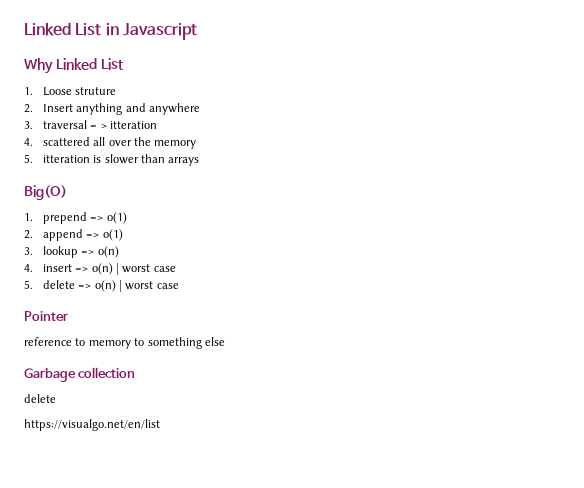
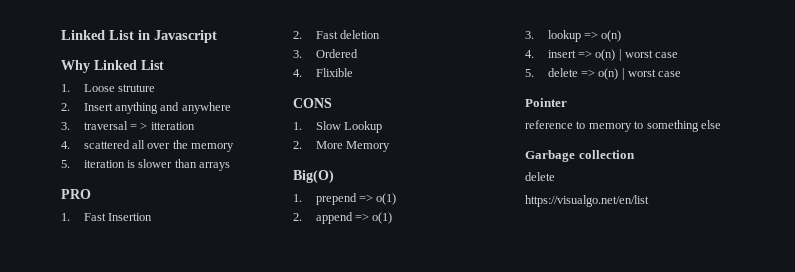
- 5. itteration is slower than arrays
+ 5. iteration is slower than arrays
+ PRO
+ 1. Fast Insertion
+ 2. Fast deletion
+ 3. Ordered
+ 4. Flixible
+ CONS
+ 1. Slow Lookup
+ 2. More Memory

